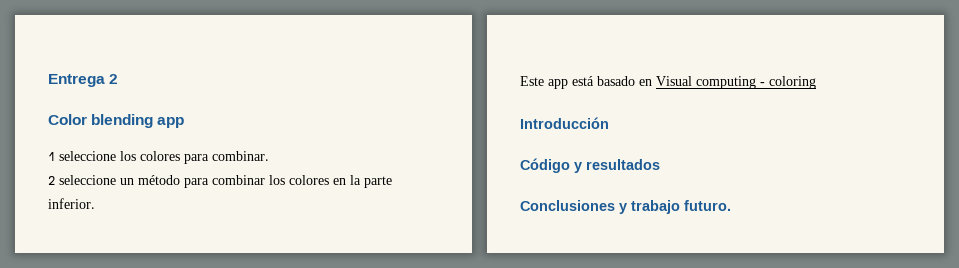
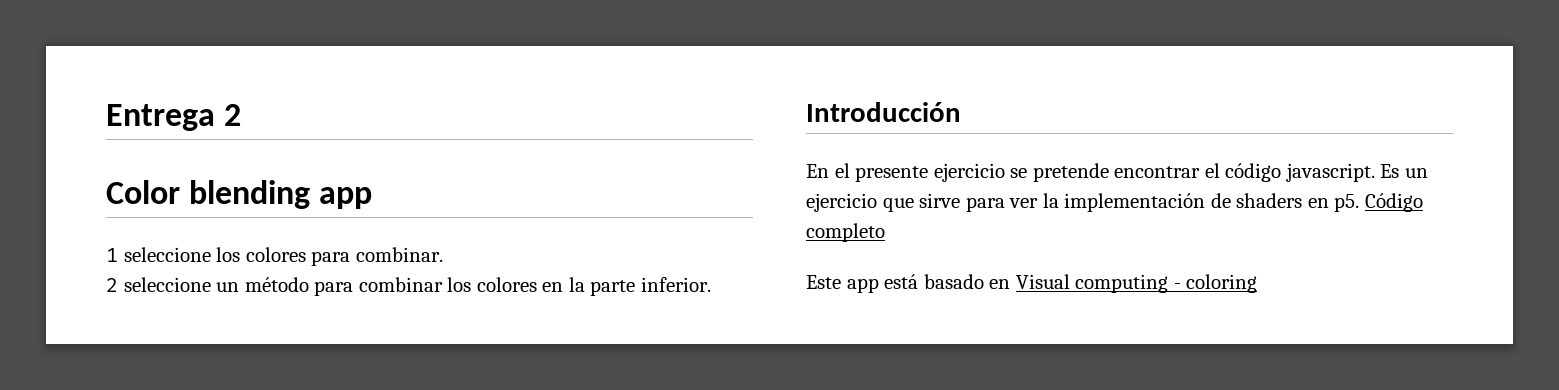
+ Introducción
+ En el presente ejercicio se pretende encontrar el código javascript. Es un ejercicio que sirve para ver la implementación de shaders en p5. Código completo
- Introducción
- Código y resultados
- Conclusiones y trabajo futuro.

